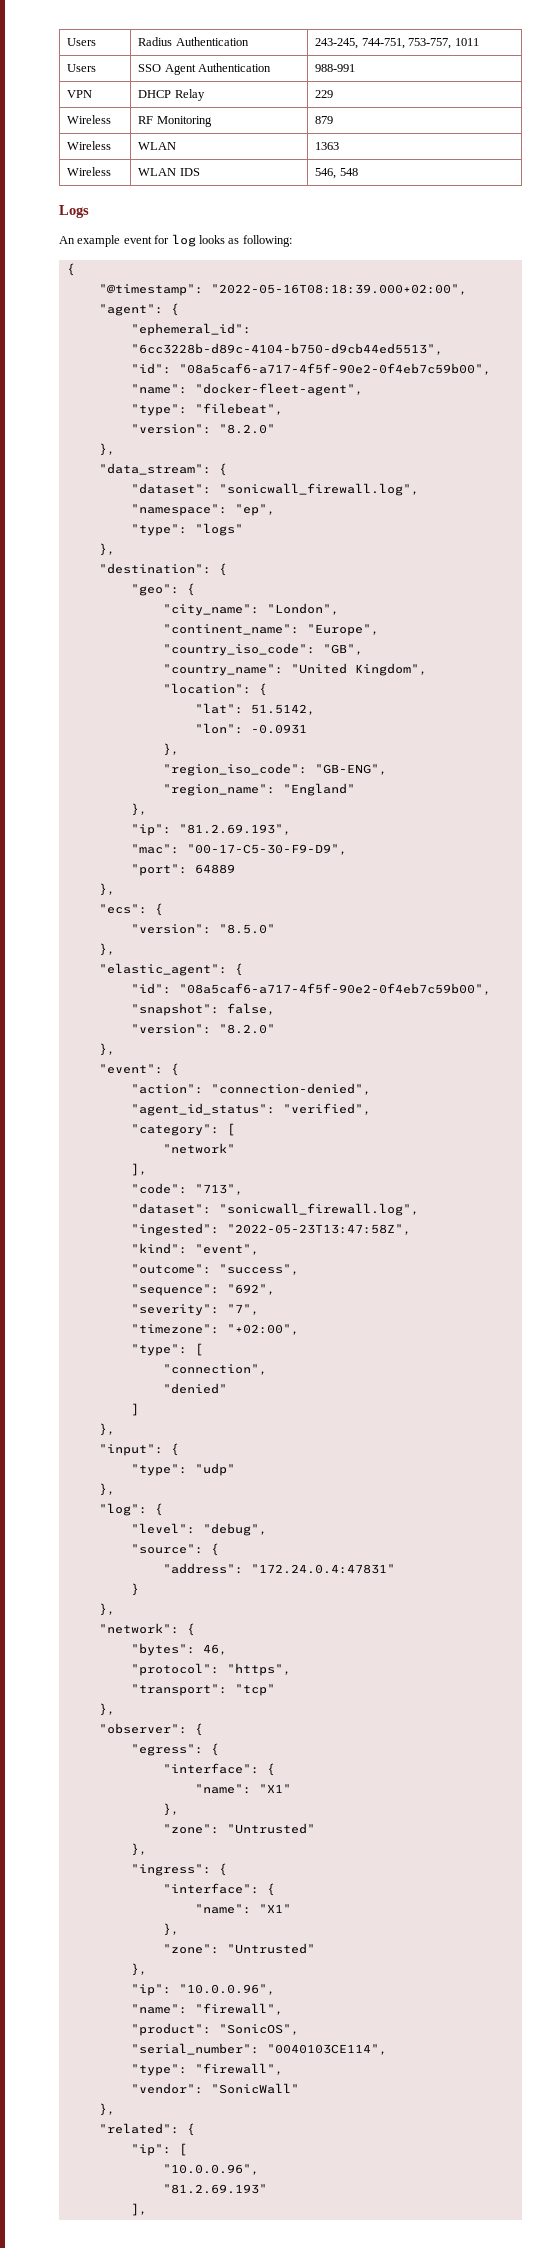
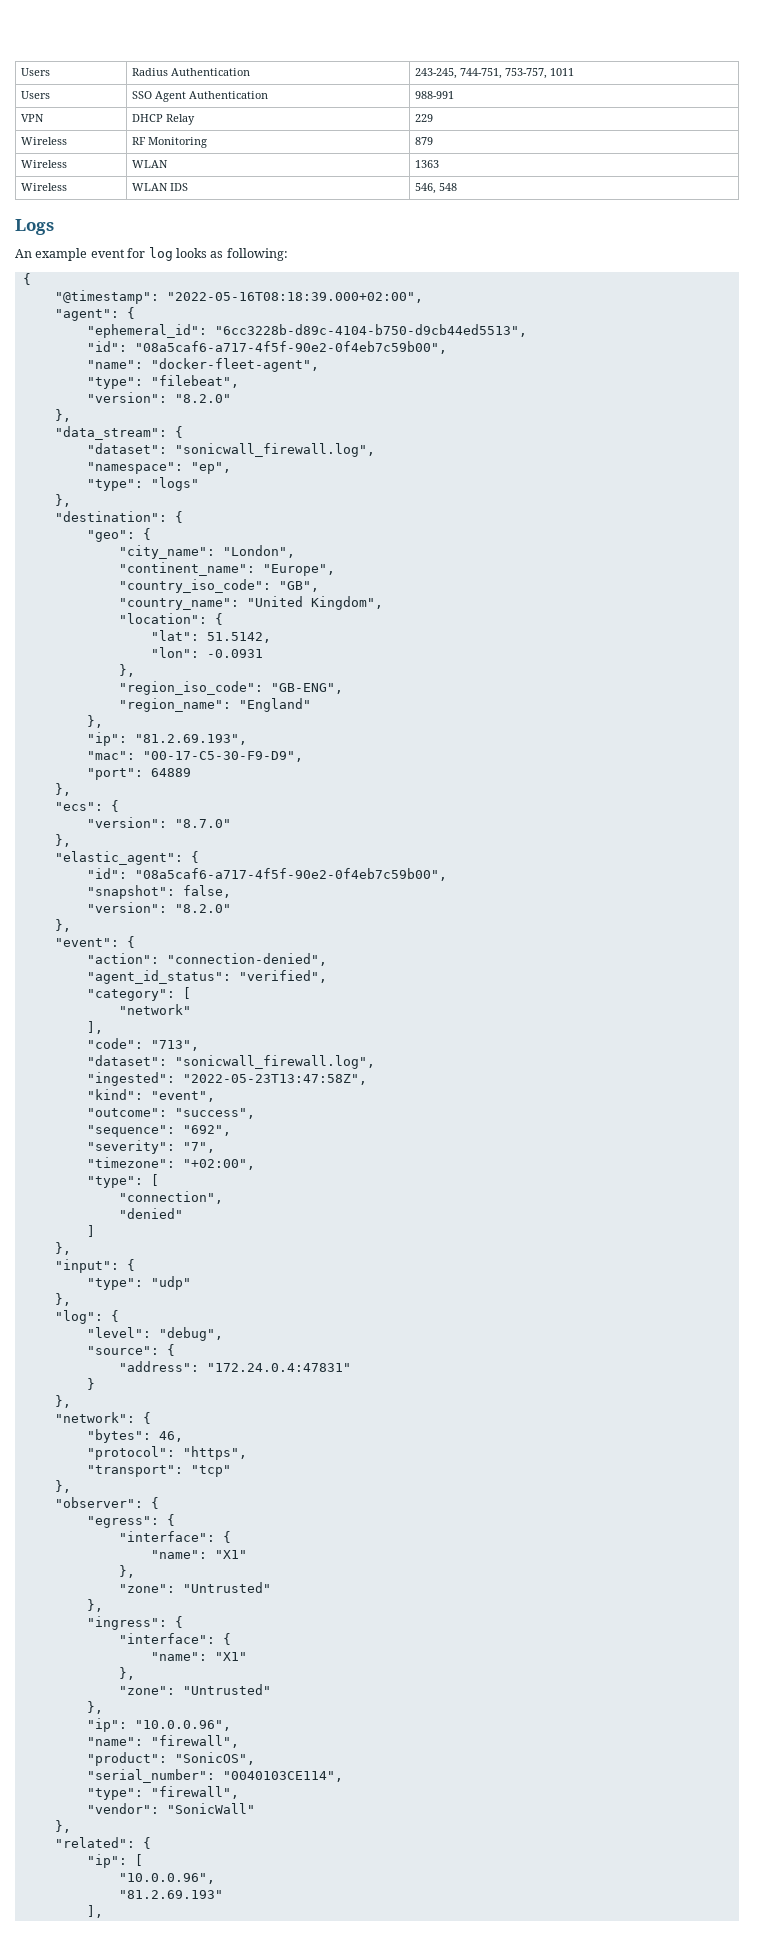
- "version": "8.5.0"
+ "version": "8.7.0"

